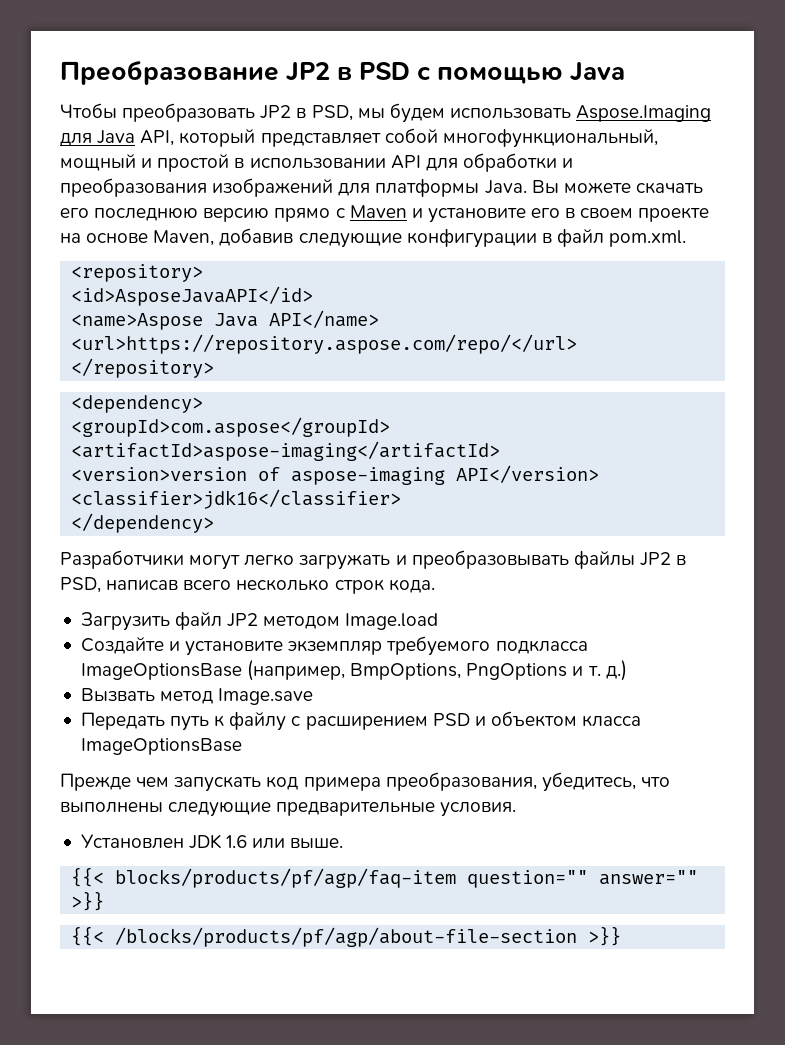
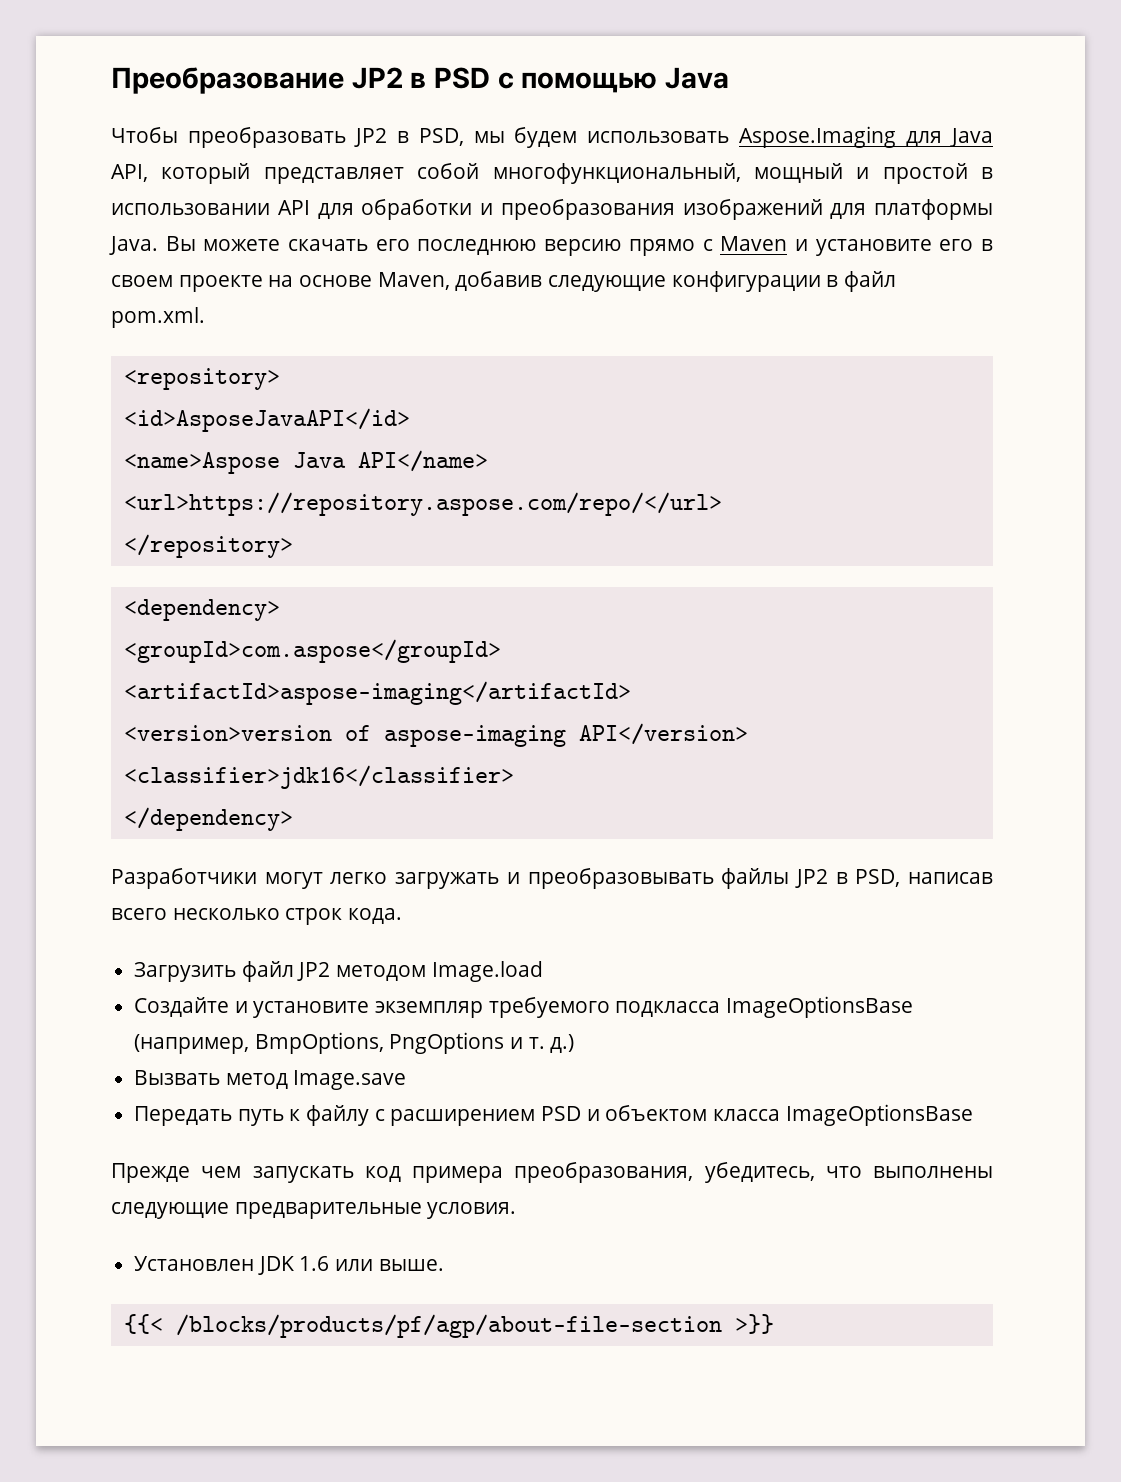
- {{< blocks/products/pf/agp/faq-item question="" answer="" >}}

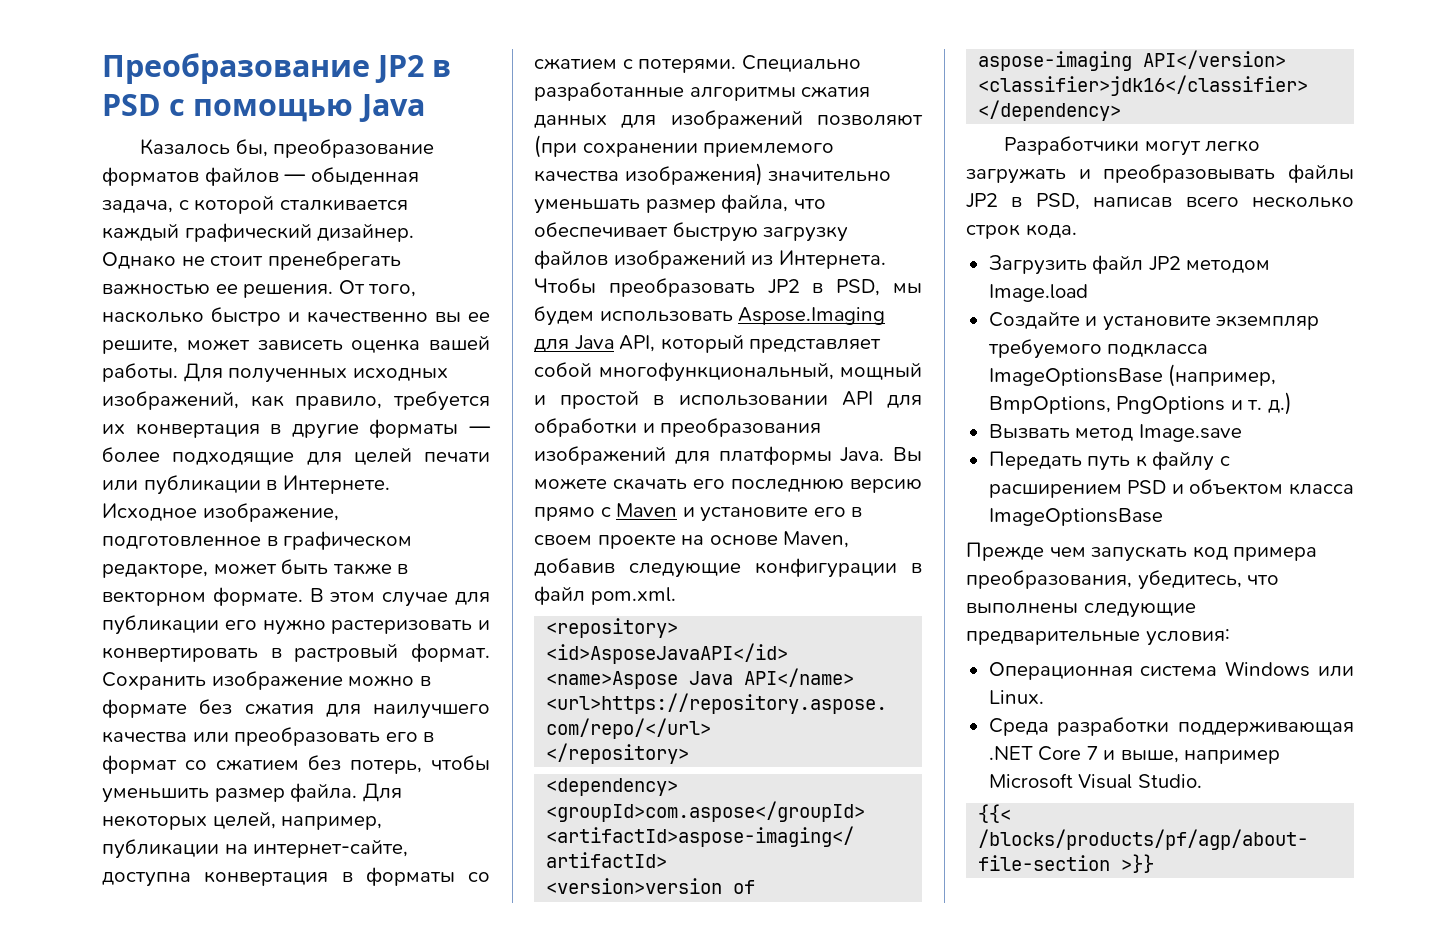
+ Казалось бы, преобразование форматов файлов — обыденная задача, с которой сталкивается каждый графический дизайнер. Однако не стоит пренебрегать важностью ее решения. От того, насколько быстро и качественно вы ее решите, может зависеть оценка вашей работы. Для полученных исходных изображений, как правило, требуется их конвертация в другие форматы — более подходящие для целей печати или публикации в Интернете. Исходное изображение, подготовленное в графическом редакторе, может быть также в векторном формате. В этом случае для публикации его нужно растеризовать и конвертировать в растровый формат. Сохранить изображение можно в формате без сжатия для наилучшего качества или преобразовать его в формат со сжатием без потерь, чтобы уменьшить размер файла. Для некоторых целей, например, публикации на интернет-сайте, доступна конвертация в форматы со сжатием с потерями. Специально разработанные алгоритмы сжатия данных для изображений позволяют (при сохранении приемлемого качества изображения) значительно уменьшать размер файла, что обеспечивает быструю загрузку файлов изображений из Интернета.
- Прежде чем запускать код примера преобразования, убедитесь, что выполнены следующие предварительные условия.
- Установлен JDK 1.6 или выше.
+ Прежде чем запускать код примера преобразования, убедитесь, что выполнены следующие предварительные условия:
+ Операционная система Windows или Linux.
+ Среда разработки поддерживающая .NET Core 7 и выше, например Microsoft Visual Studio.

